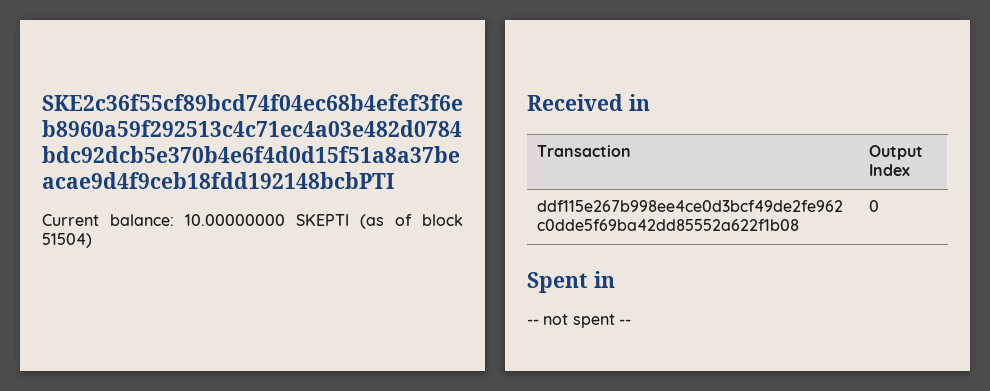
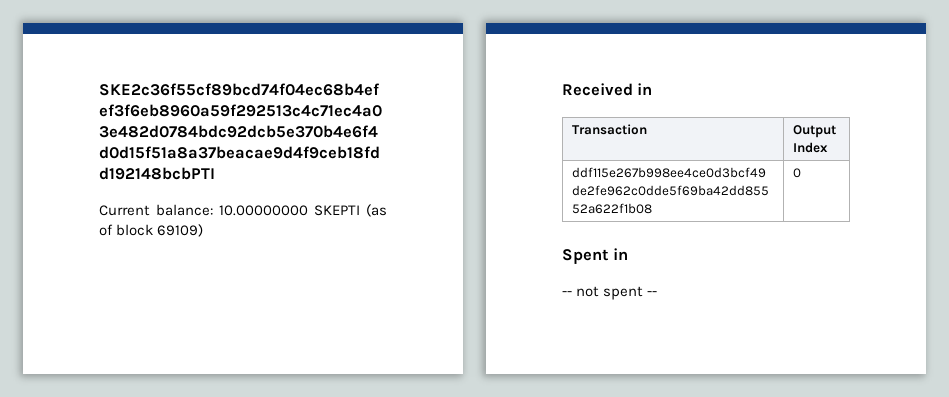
- Current balance: 10.00000000 SKEPTI (as of block 51504)
+ Current balance: 10.00000000 SKEPTI (as of block 69109)

